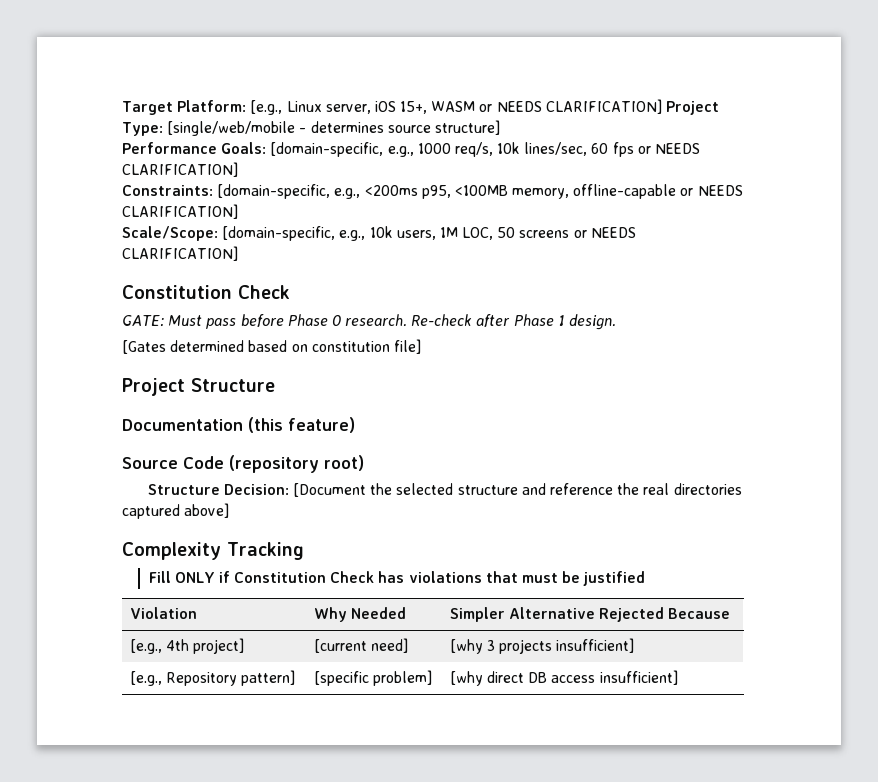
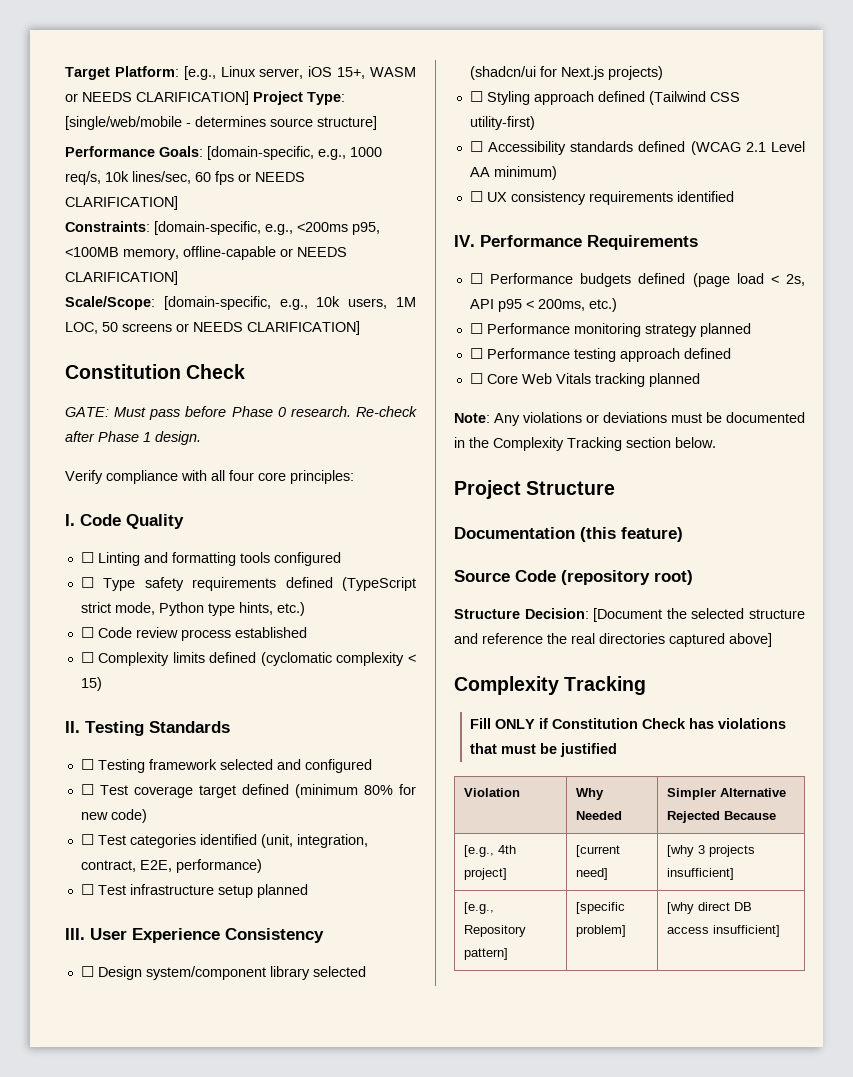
- [Gates determined based on constitution file]
+ Verify compliance with all four core principles:
+ I. Code Quality
+ ☐ Linting and formatting tools configured
+ ☐ Type safety requirements defined (TypeScript strict mode, Python type hints, etc.)
+ ☐ Code review process established
+ ☐ Complexity limits defined (cyclomatic complexity < 15)
+ II. Testing Standards
+ ☐ Testing framework selected and configured
+ ☐ Test coverage target defined (minimum 80% for new code)
+ ☐ Test categories identified (unit, integration, contract, E2E, performance)
+ ☐ Test infrastructure setup planned
+ III. User Experience Consistency
+ ☐ Design system/component library selected (shadcn/ui for Next.js projects)
+ ☐ Styling approach defined (Tailwind CSS utility-first)
+ ☐ Accessibility standards defined (WCAG 2.1 Level AA minimum)
+ ☐ UX consistency requirements identified
+ IV. Performance Requirements
+ ☐ Performance budgets defined (page load < 2s, API p95 < 200ms, etc.)
+ ☐ Performance monitoring strategy planned
+ ☐ Performance testing approach defined
+ ☐ Core Web Vitals tracking planned
+ Note: Any violations or deviations must be documented in the Complexity Tracking section below.

